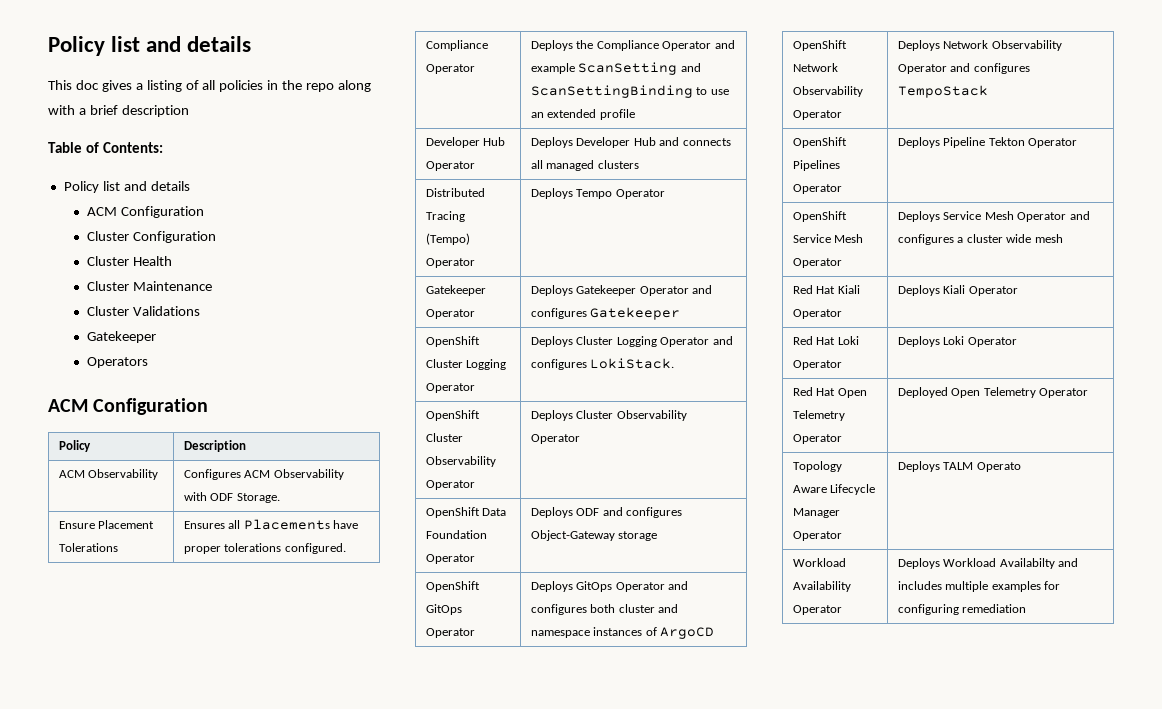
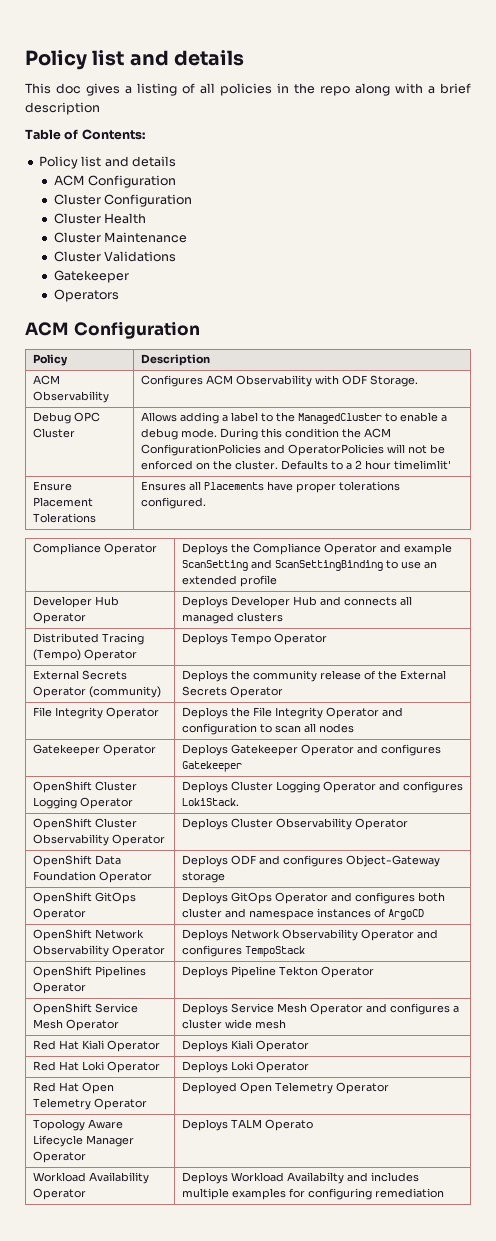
+ Debug OPC Cluster | Allows adding a label to the ManagedCluster to enable a debug mode. During this condition the ACM ConfigurationPolicies and OperatorPolicies will not be enforced on the cluster. Defaults to a 2 hour timelimlit'
+ External Secrets Operator (community) | Deploys the community release of the External Secrets Operator
+ File Integrity Operator | Deploys the File Integrity Operator and configuration to scan all nodes

